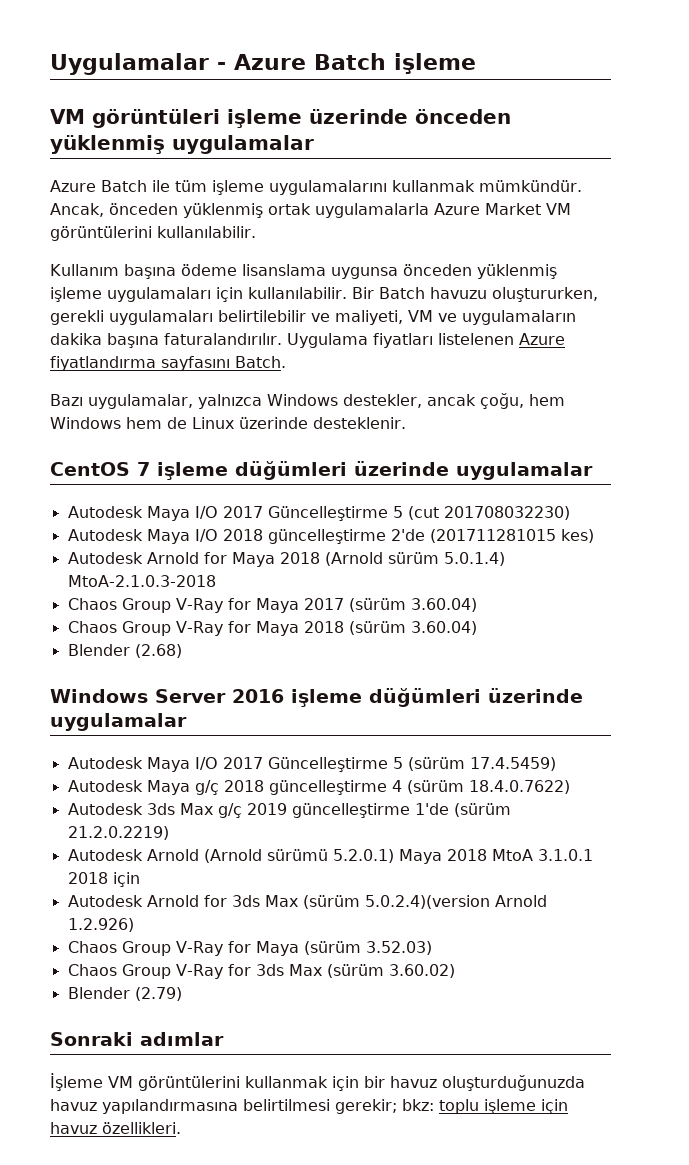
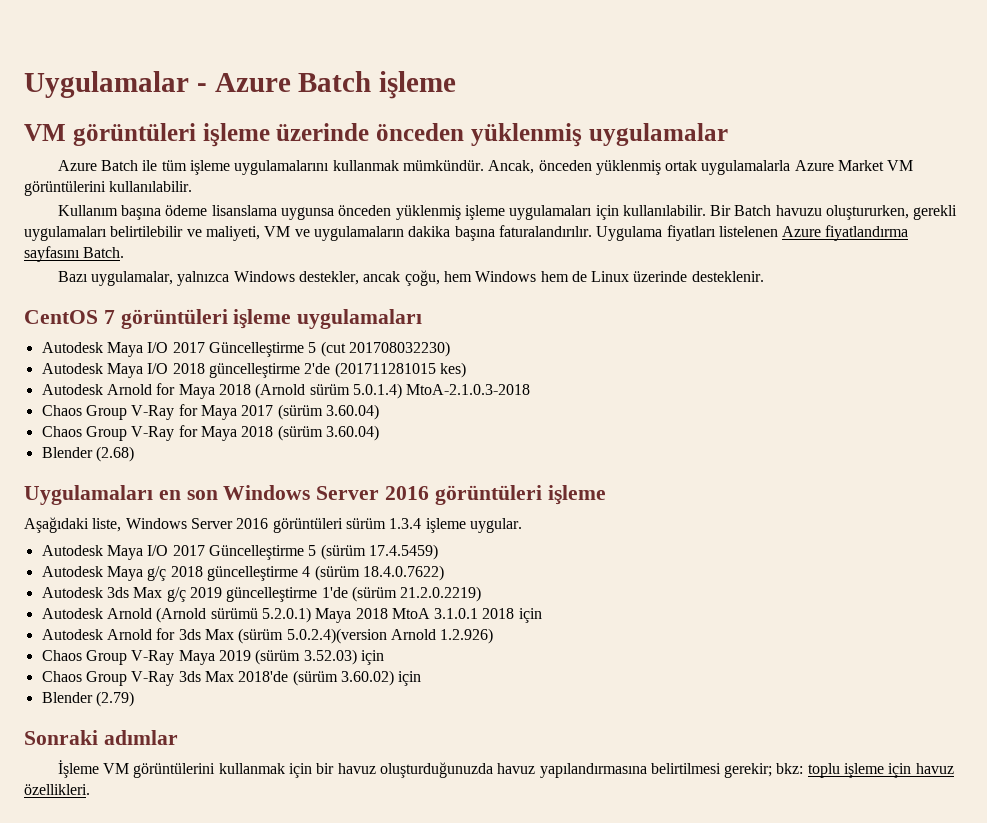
- CentOS 7 işleme düğümleri üzerinde uygulamalar
+ CentOS 7 görüntüleri işleme uygulamaları
- Windows Server 2016 işleme düğümleri üzerinde uygulamalar
+ Uygulamaları en son Windows Server 2016 görüntüleri işleme
+ Aşağıdaki liste, Windows Server 2016 görüntüleri sürüm 1.3.4 işleme uygular.
- Chaos Group V-Ray for Maya (sürüm 3.52.03)
- Chaos Group V-Ray for 3ds Max (sürüm 3.60.02)
+ Chaos Group V-Ray Maya 2019 (sürüm 3.52.03) için
+ Chaos Group V-Ray 3ds Max 2018'de (sürüm 3.60.02) için

